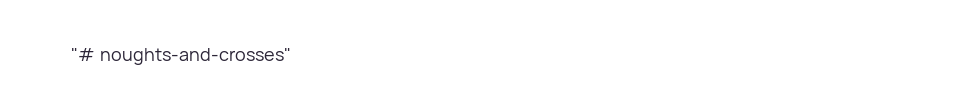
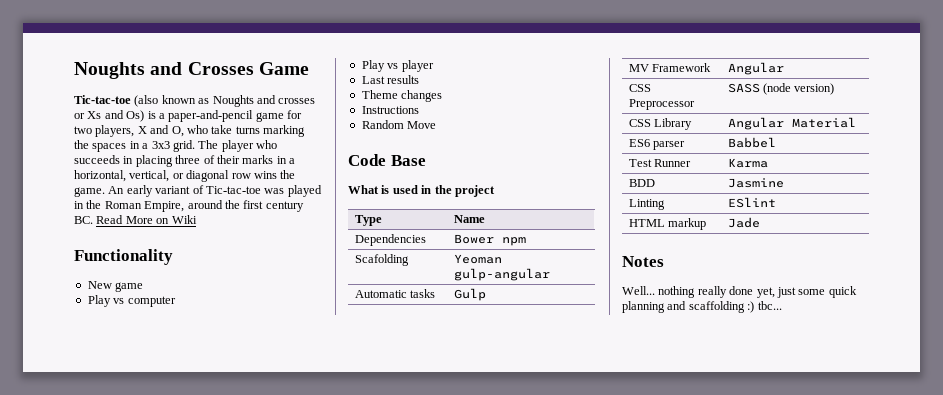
- "# noughts-and-crosses"
+ Noughts and Crosses Game
+ Tic-tac-toe (also known as Noughts and crosses or Xs and Os) is a paper-and-pencil game for two players, X and O, who take turns marking the spaces in a 3x3 grid. The player who succeeds in placing three of their marks in a horizontal, vertical, or diagonal row wins the game. An early variant of Tic-tac-toe was played in the Roman Empire, around the first century BC. Read More on Wiki
+ Functionality
+ New game
+ Play vs computer
+ Play vs player
+ Last results
+ Theme changes
+ Instructions
+ Random Move
+ Code Base
+ What is used in the project
+ Type | Name
+ Dependencies | Bower npm
+ Scafolding | Yeoman gulp-angular
+ Automatic tasks | Gulp
+ MV Framework | Angular
+ CSS Preprocessor | SASS (node version)
+ CSS Library | Angular Material
+ ES6 parser | Babbel
+ Test Runner | Karma
+ BDD | Jasmine
+ Linting | ESlint
+ HTML markup | Jade
+ Notes
+ Well... nothing really done yet, just some quick planning and scaffolding :) tbc...

